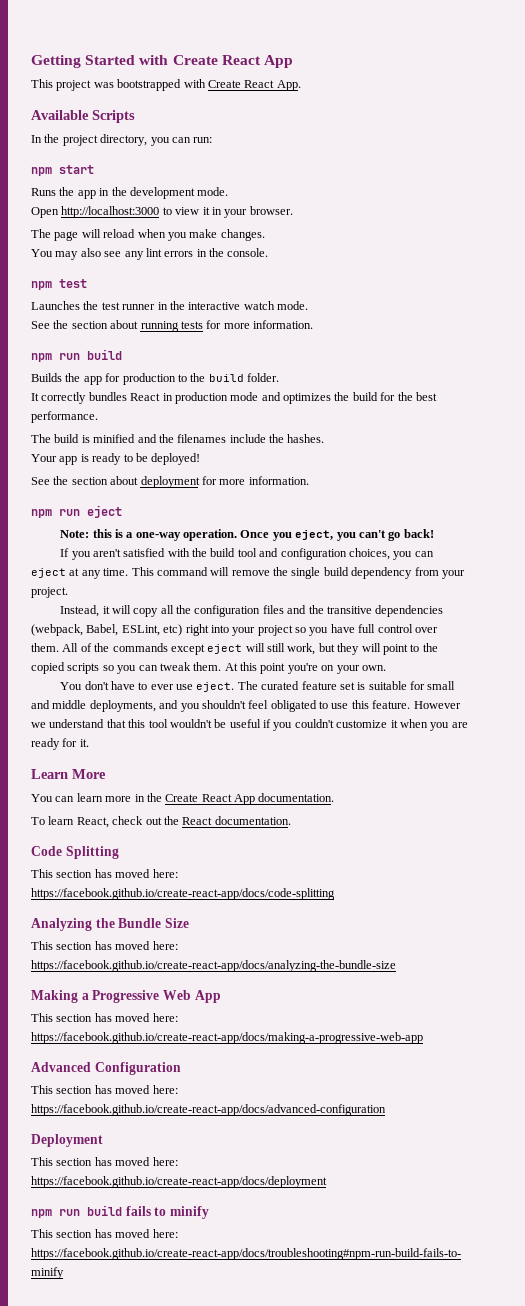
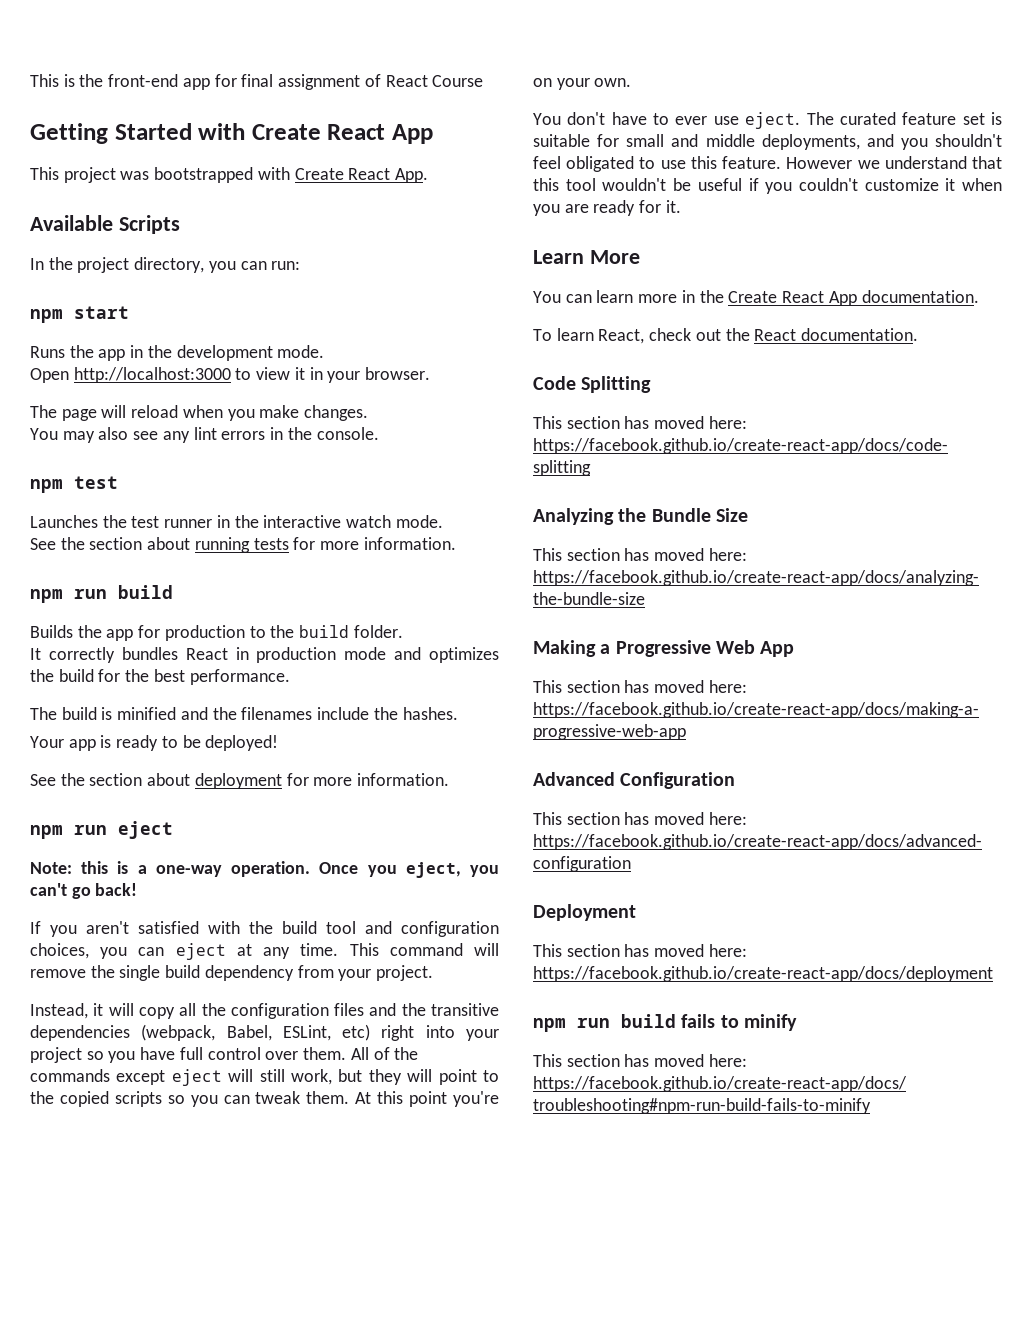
+ This is the front-end app for final assignment of React Course

